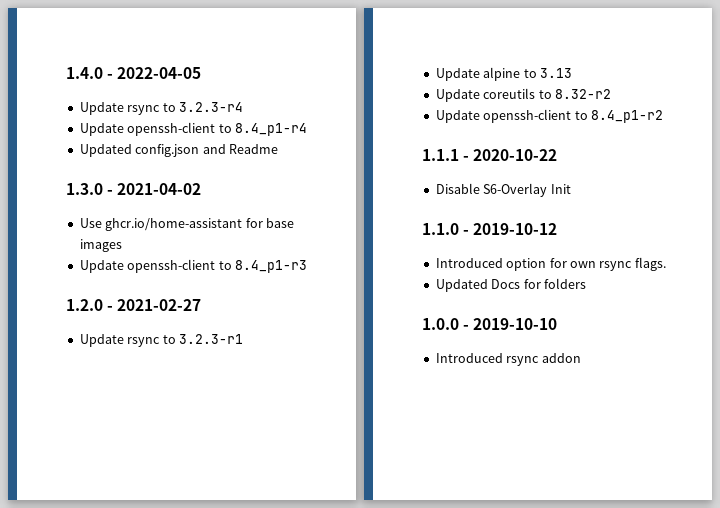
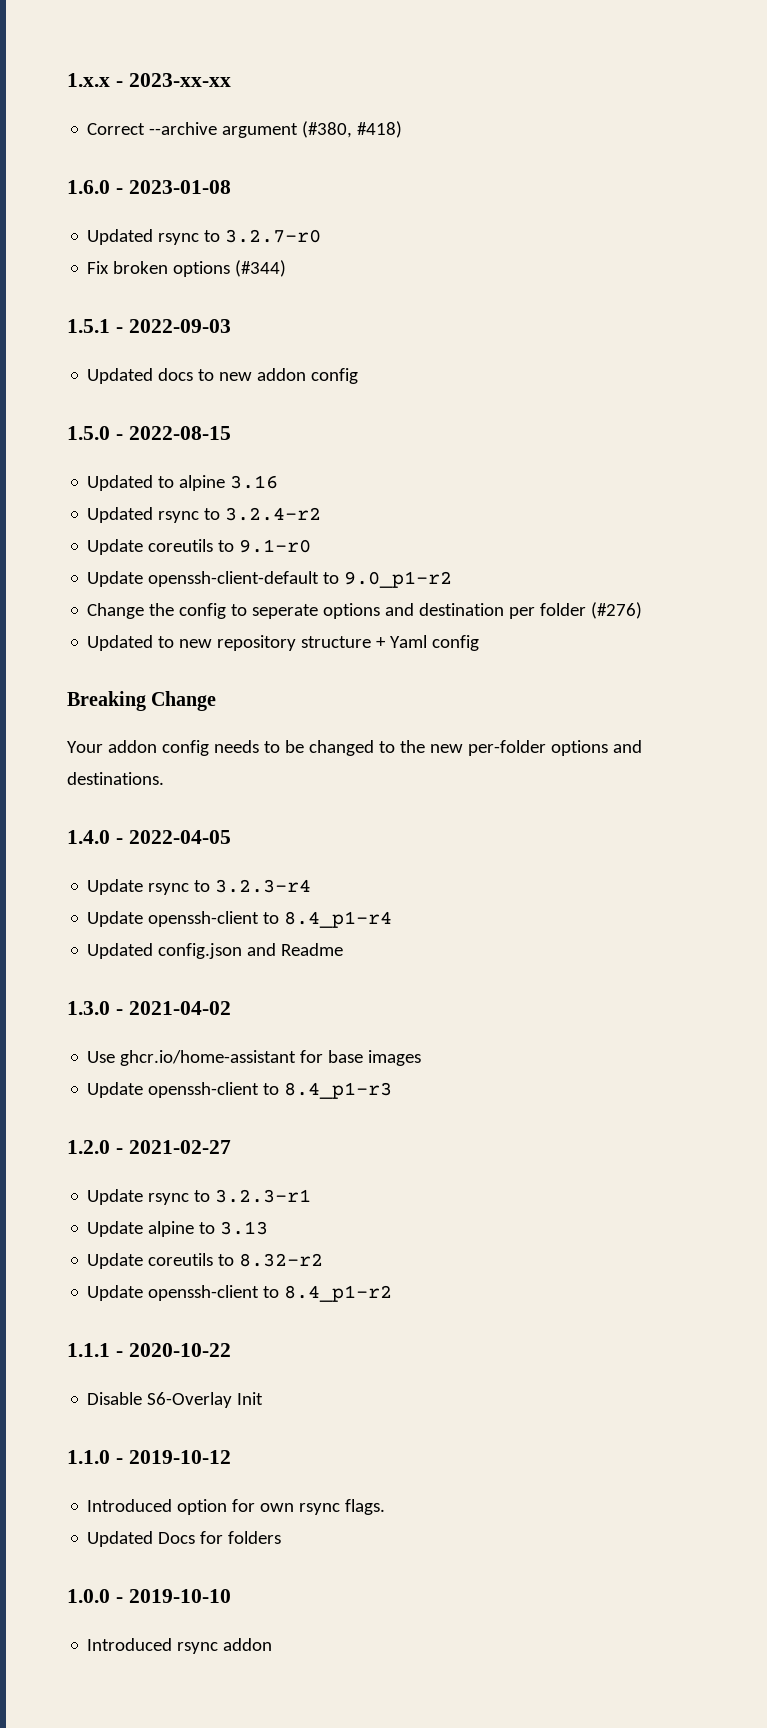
+ 1.x.x - 2023-xx-xx
+ Correct --archive argument (#380, #418)
+ 1.6.0 - 2023-01-08
+ Updated rsync to 3.2.7-r0
+ Fix broken options (#344)
+ 1.5.1 - 2022-09-03
+ Updated docs to new addon config
+ 1.5.0 - 2022-08-15
+ Updated to alpine 3.16
+ Updated rsync to 3.2.4-r2
+ Update coreutils to 9.1-r0
+ Update openssh-client-default to 9.0_p1-r2
+ Change the config to seperate options and destination per folder (#276)
+ Updated to new repository structure + Yaml config
+ Breaking Change
+ Your addon config needs to be changed to the new per-folder options and destinations.

